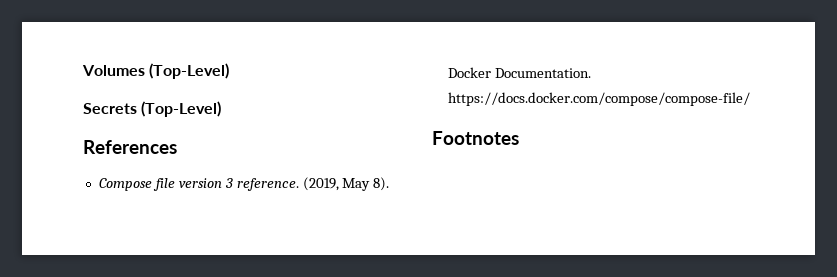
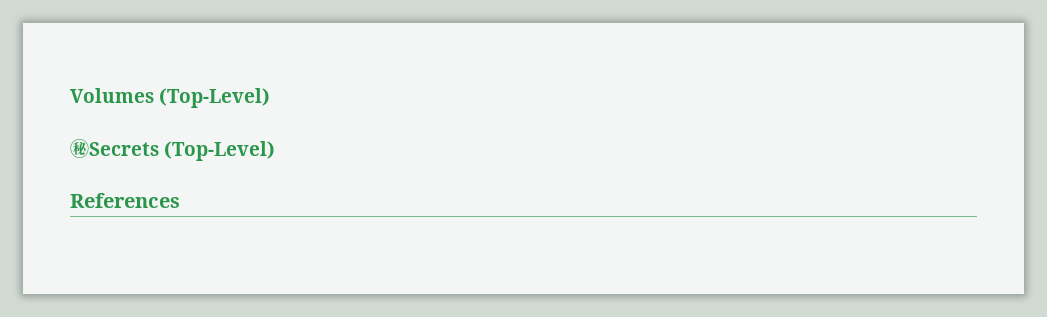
- Secrets (Top-Level)
+ ㊙Secrets (Top-Level)
- Compose file version 3 reference. (2019, May 8). Docker Documentation. https://docs.docker.com/compose/compose-file/
- Footnotes

